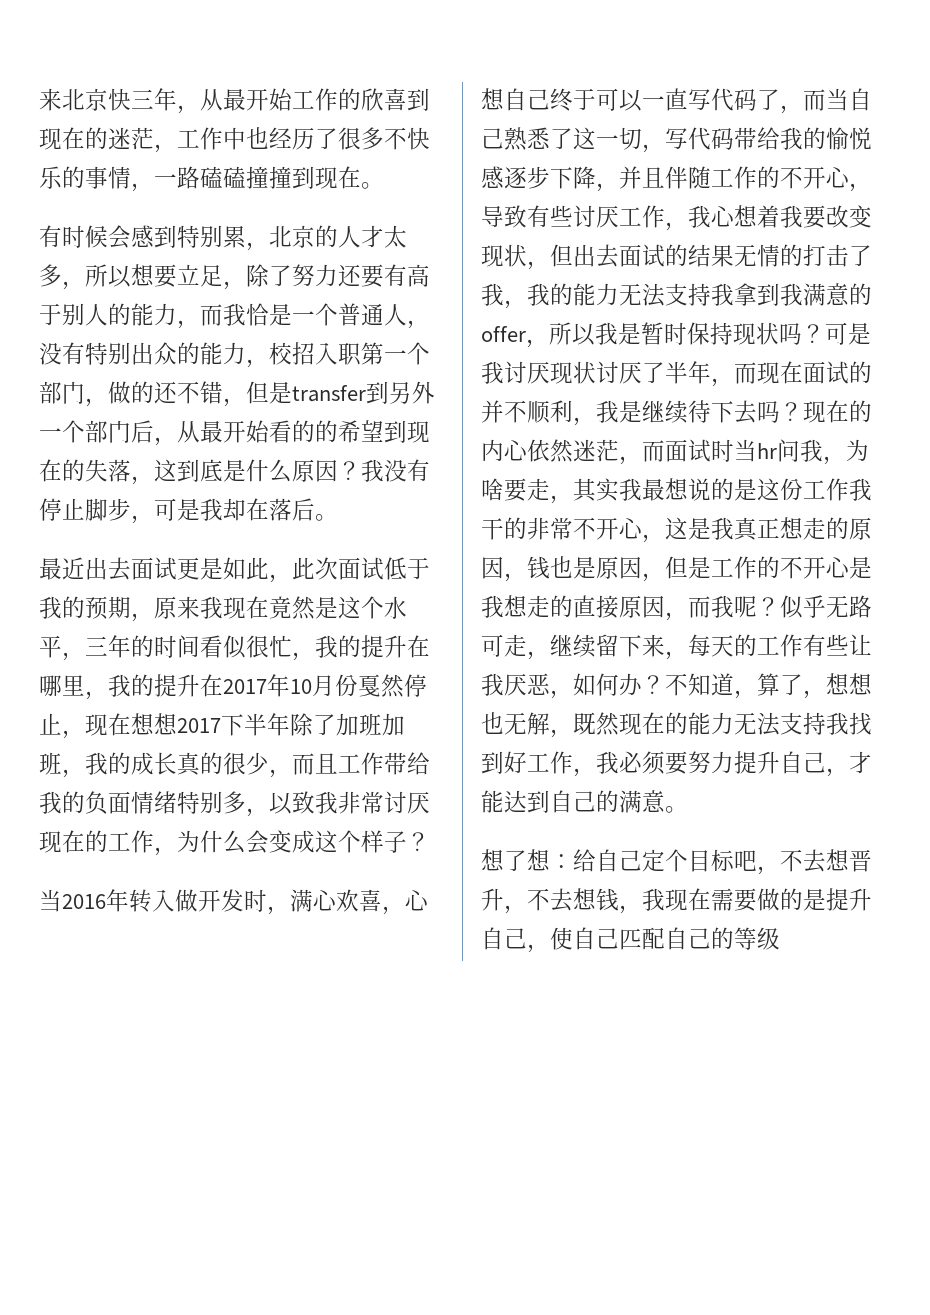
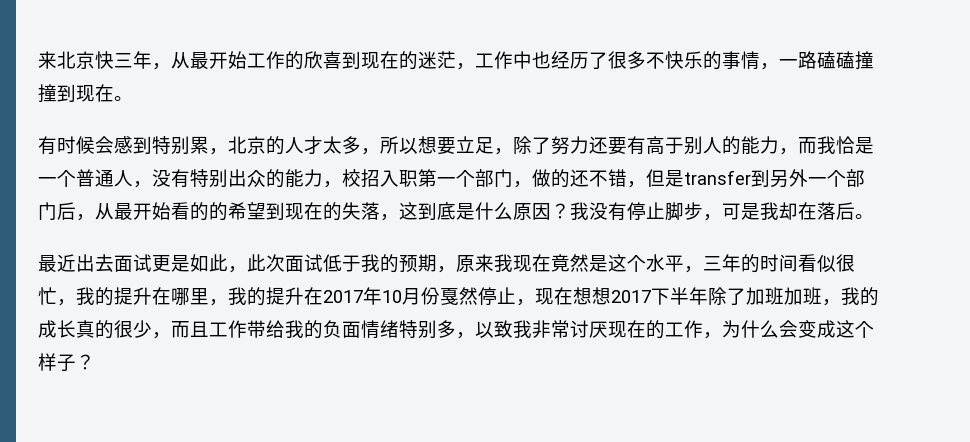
- 当2016年转入做开发时，满心欢喜，心想自己终于可以一直写代码了，而当自己熟悉了这一切，写代码带给我的愉悦感逐步下降，并且伴随工作的不开心，导致有些讨厌工作，我心想着我要改变现状，但出去面试的结果无情的打击了我，我的能力无法支持我拿到我满意的offer，所以我是暂时保持现状吗？可是我讨厌现状讨厌了半年，而现在面试的并不顺利，我是继续待下去吗？现在的内心依然迷茫，而面试时当hr问我，为啥要走，其实我最想说的是这份工作我干的非常不开心，这是我真正想走的原因，钱也是原因，但是工作的不开心是我想走的直接原因，而我呢？似乎无路可走，继续留下来，每天的工作有些让我厌恶，如何办？不知道，算了，想想也无解，既然现在的能力无法支持我找到好工作，我必须要努力提升自己，才能达到自己的满意。
- 想了想：给自己定个目标吧，不去想晋升，不去想钱，我现在需要做的是提升自己，使自己匹配自己的等级

